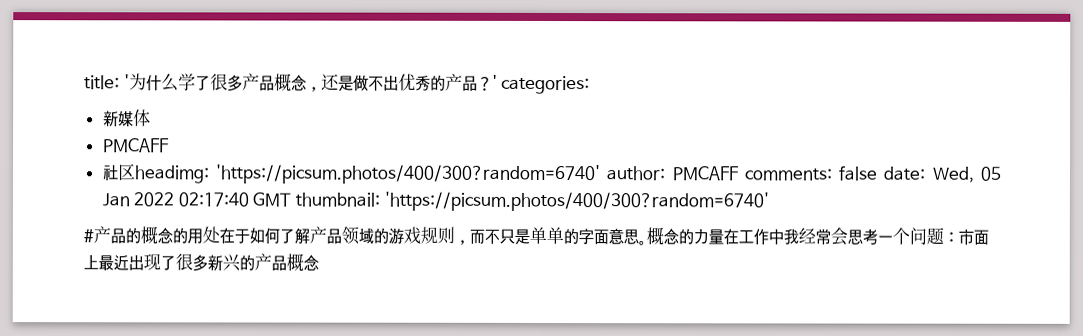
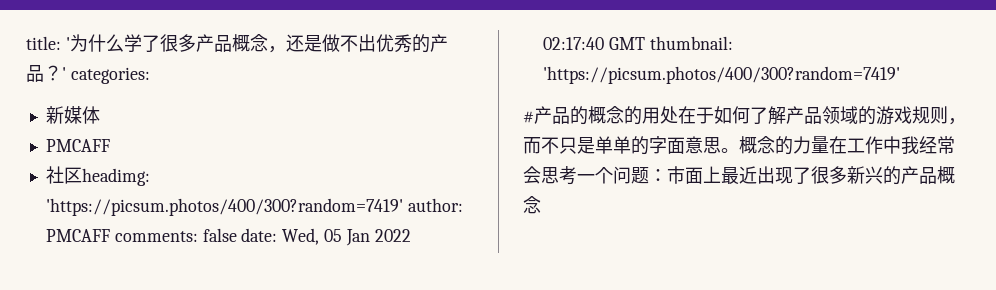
- 社区headimg: 'https://picsum.photos/400/300?random=6740' author: PMCAFF comments: false date: Wed, 05 Jan 2022 02:17:40 GMT thumbnail: 'https://picsum.photos/400/300?random=6740'
+ 社区headimg: 'https://picsum.photos/400/300?random=7419' author: PMCAFF comments: false date: Wed, 05 Jan 2022 02:17:40 GMT thumbnail: 'https://picsum.photos/400/300?random=7419'

